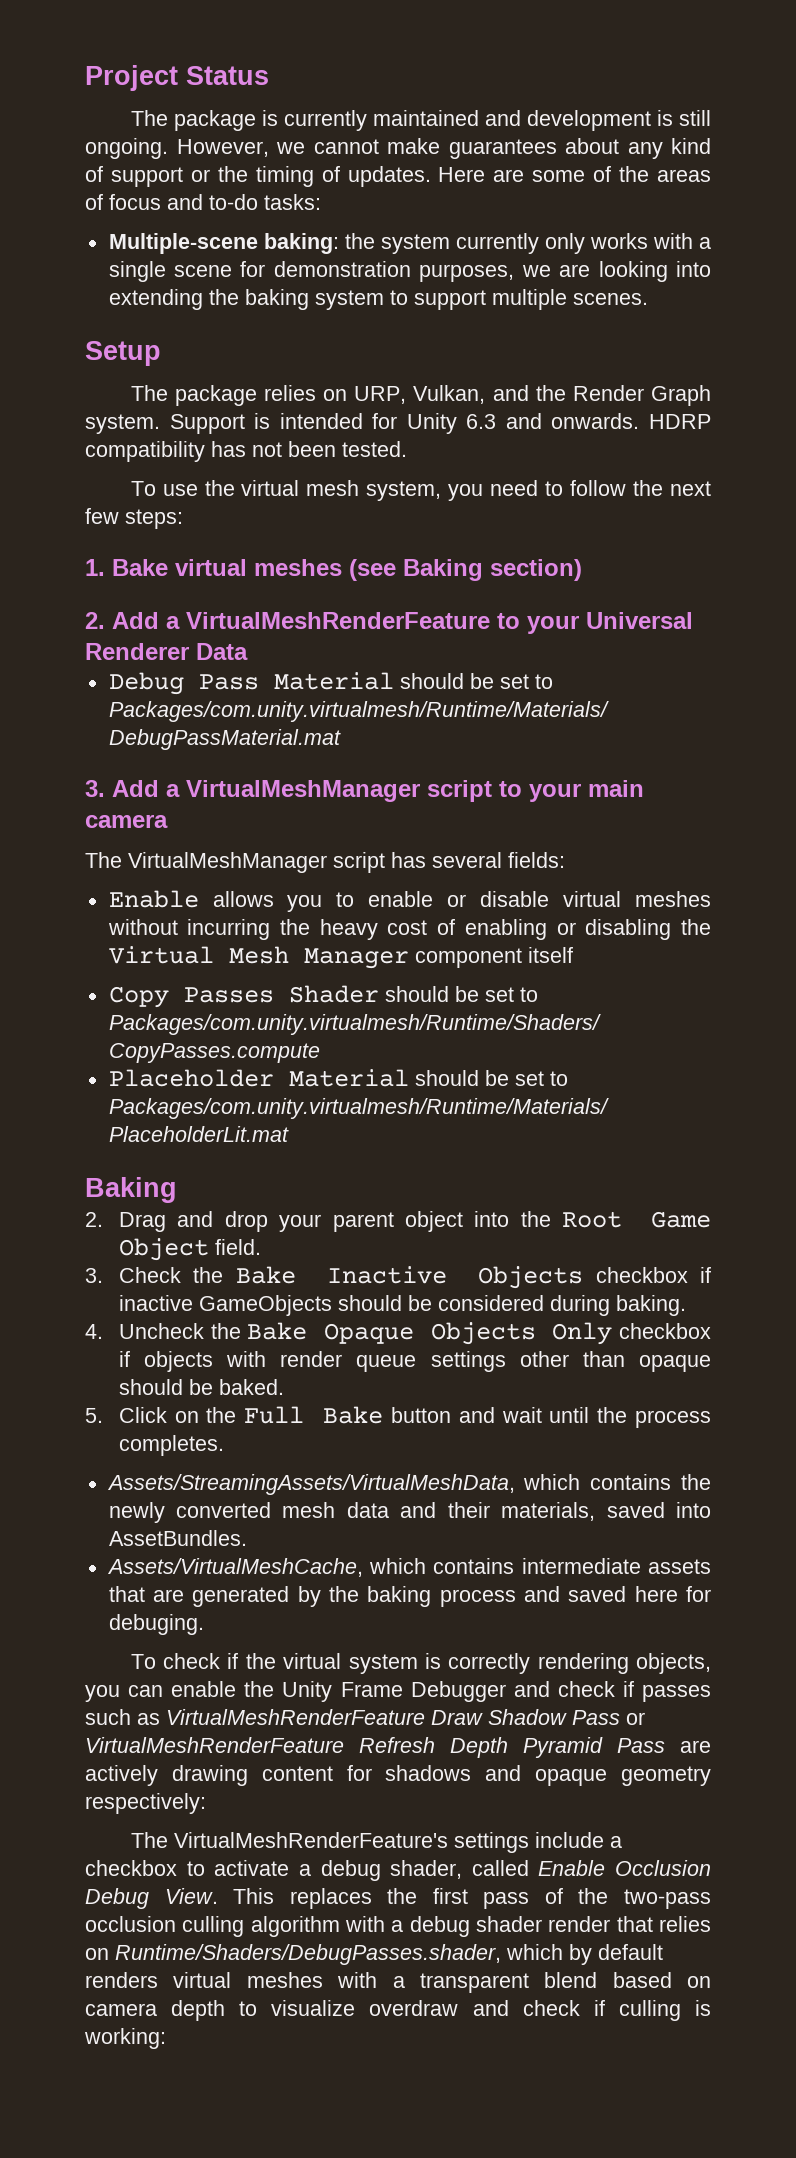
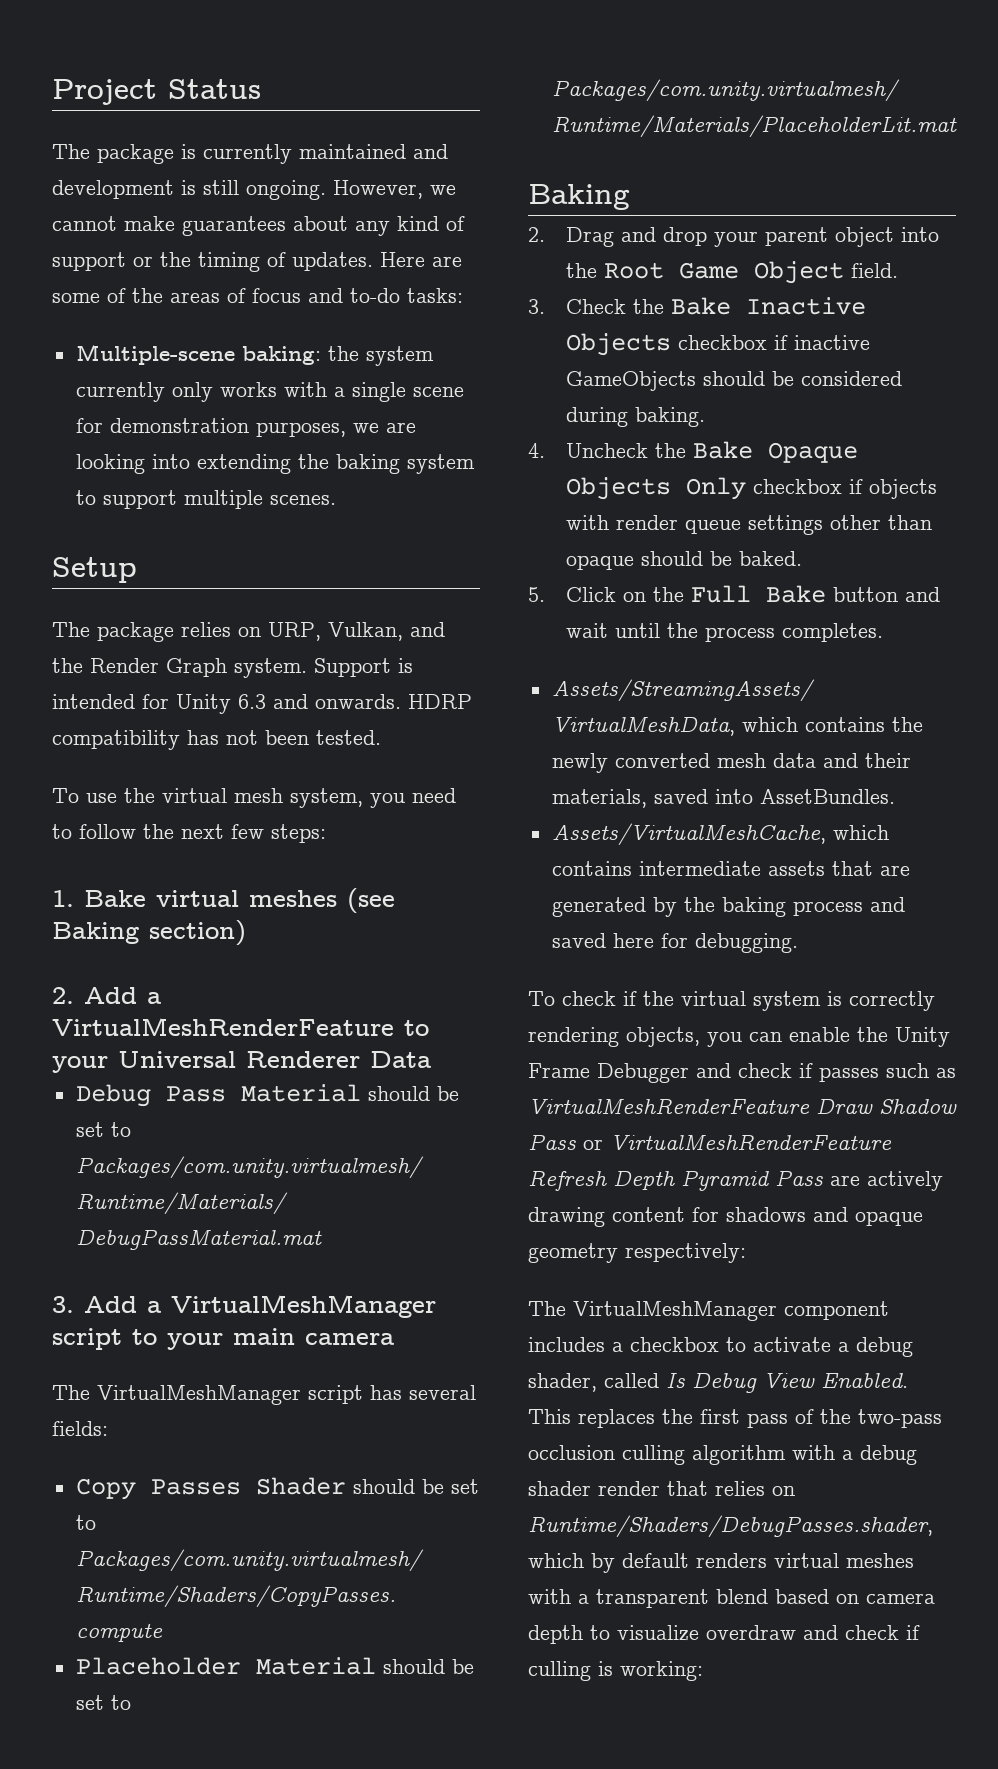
- Enable allows you to enable or disable virtual meshes without incurring the heavy cost of enabling or disabling the Virtual Mesh Manager component itself
- Assets/VirtualMeshCache, which contains intermediate assets that are generated by the baking process and saved here for debuging.
+ Assets/VirtualMeshCache, which contains intermediate assets that are generated by the baking process and saved here for debugging.
- The VirtualMeshRenderFeature's settings include a checkbox to activate a debug shader, called Enable Occlusion Debug View.
+ The VirtualMeshManager component includes a checkbox to activate a debug shader, called Is Debug View Enabled.

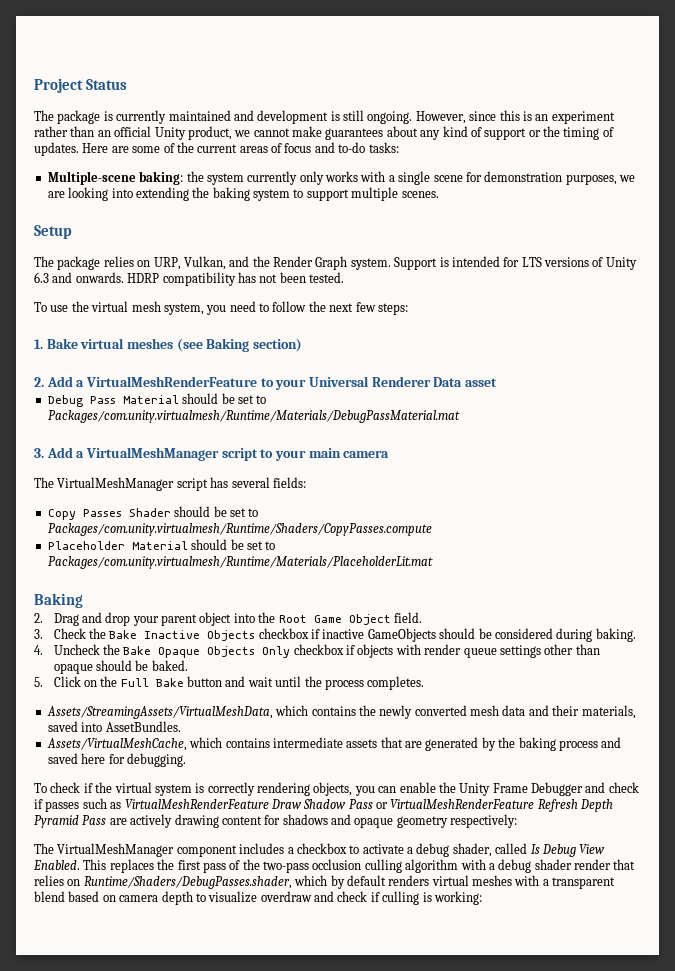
- However, we cannot make guarantees about any kind of support or the timing of updates.
+ However, since this is an experiment rather than an official Unity product, we cannot make guarantees about any kind of support or the timing of updates.
- Here are some of the areas of focus and to-do tasks:
+ Here are some of the current areas of focus and to-do tasks:
- Support is intended for Unity 6.3 and onwards.
+ Support is intended for LTS versions of Unity 6.3 and onwards.
- 2. Add a VirtualMeshRenderFeature to your Universal Renderer Data
+ 2. Add a VirtualMeshRenderFeature to your Universal Renderer Data asset

